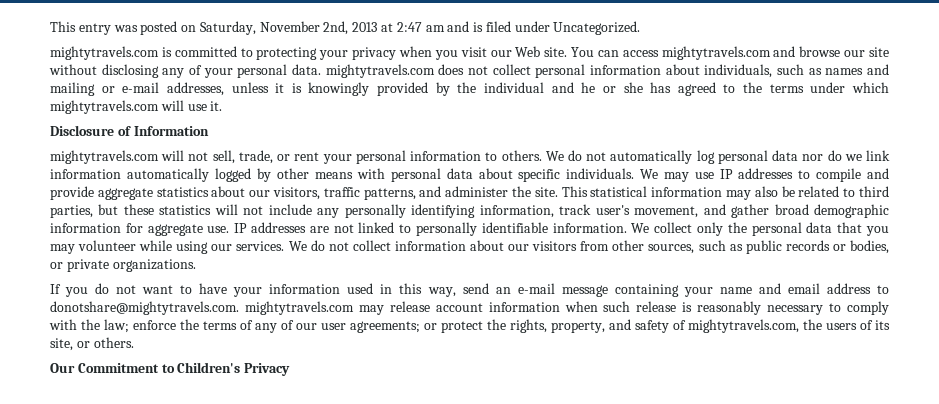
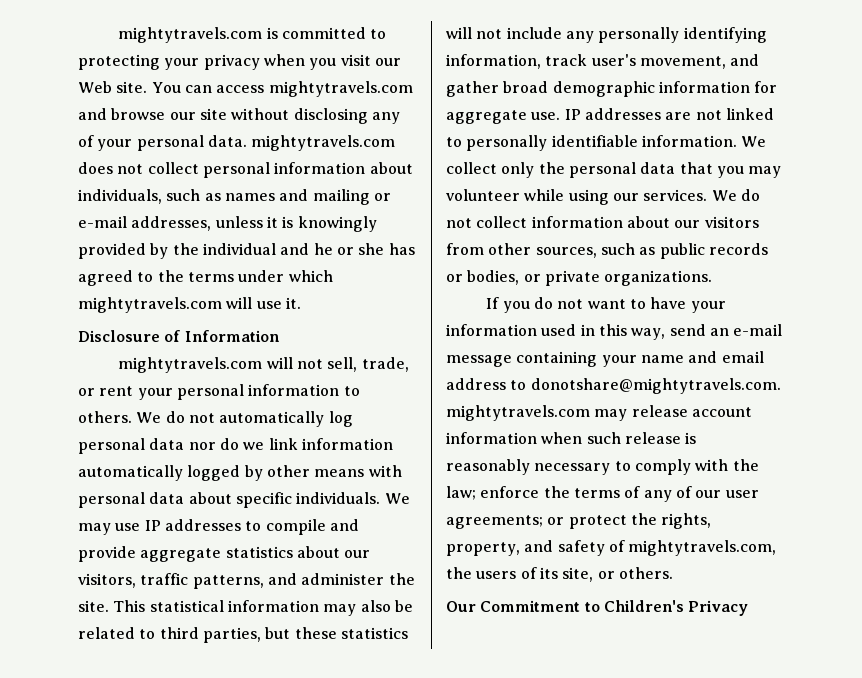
- This entry was posted on Saturday, November 2nd, 2013 at 2:47 am and is filed under Uncategorized.

